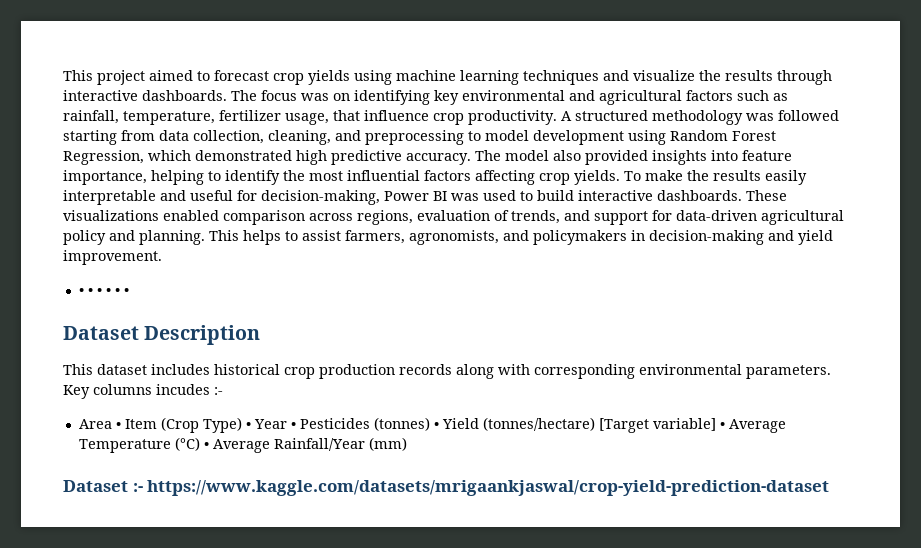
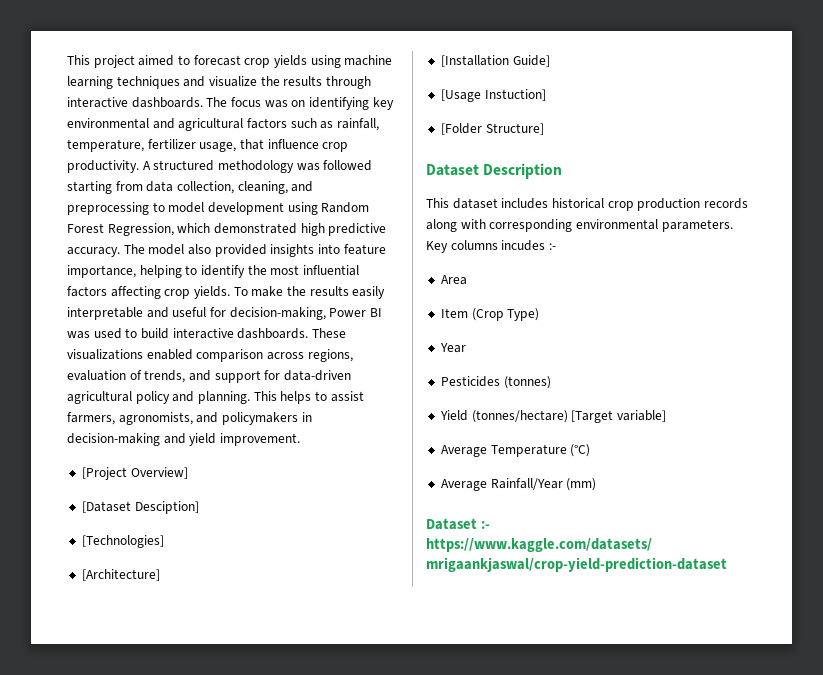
- • • • • • •
+ [Project Overview]
+ [Dataset Desciption]
+ [Technologies]
+ [Architecture]
+ [Installation Guide]
+ [Usage Instuction]
+ [Folder Structure]
- Area • Item (Crop Type) • Year • Pesticides (tonnes) • Yield (tonnes/hectare) [Target variable] • Average Temperature (°C) • Average Rainfall/Year (mm)
+ Area
+ Item (Crop Type)
+ Year
+ Pesticides (tonnes)
+ Yield (tonnes/hectare) [Target variable]
+ Average Temperature (°C)
+ Average Rainfall/Year (mm)

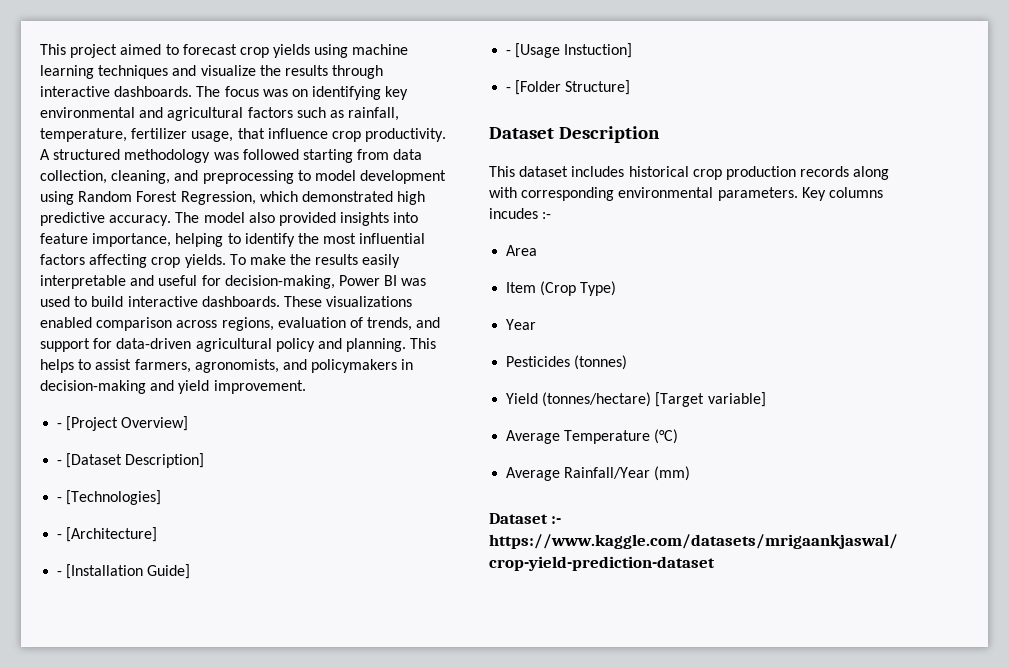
- [Project Overview]
+ - [Project Overview]
- [Dataset Desciption]
- [Technologies]
+ - [Dataset Description]
+ - [Technologies]
- [Architecture]
+ - [Architecture]
- [Installation Guide]
+ - [Installation Guide]
- [Usage Instuction]
+ - [Usage Instuction]
- [Folder Structure]
+ - [Folder Structure]

